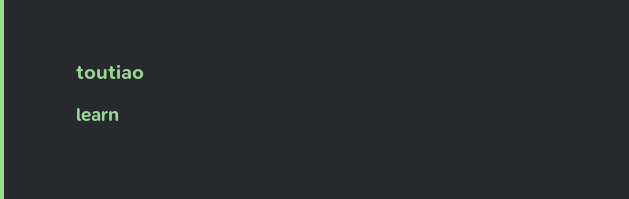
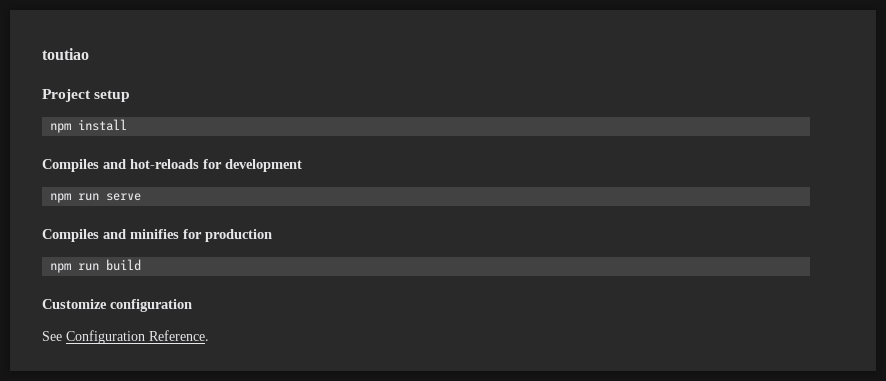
- learn
+ Project setup
+ npm install
+ Compiles and hot-reloads for development
+ npm run serve
+ Compiles and minifies for production
+ npm run build
+ Customize configuration
+ See Configuration Reference.

